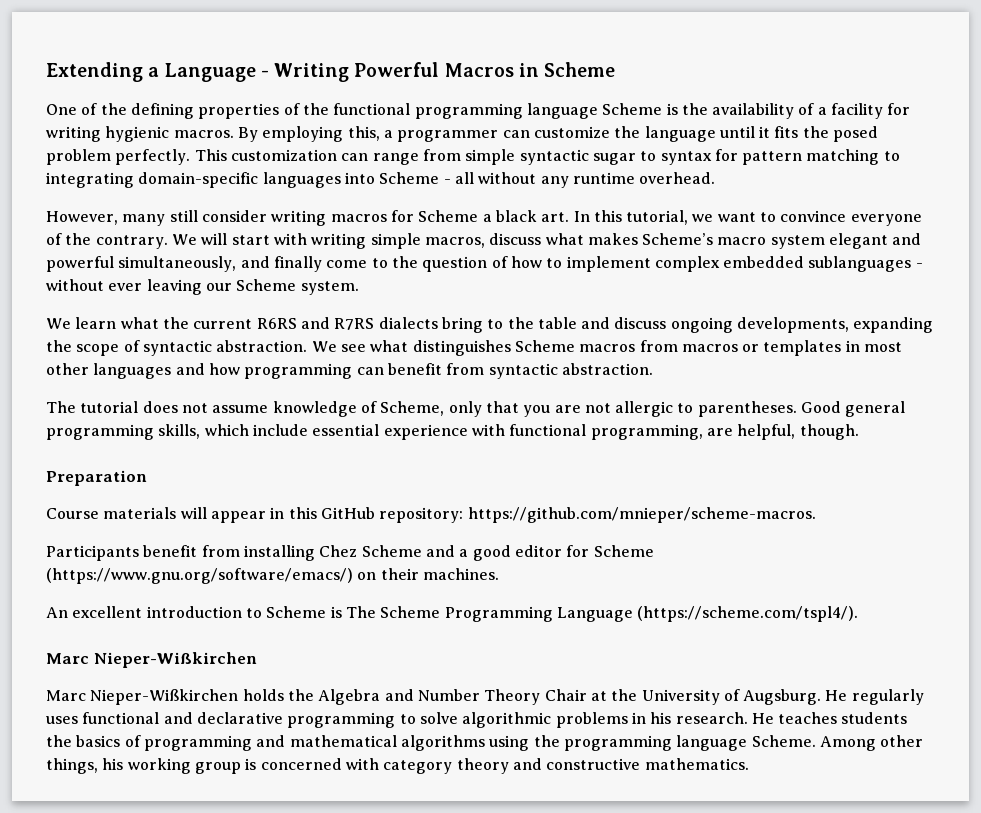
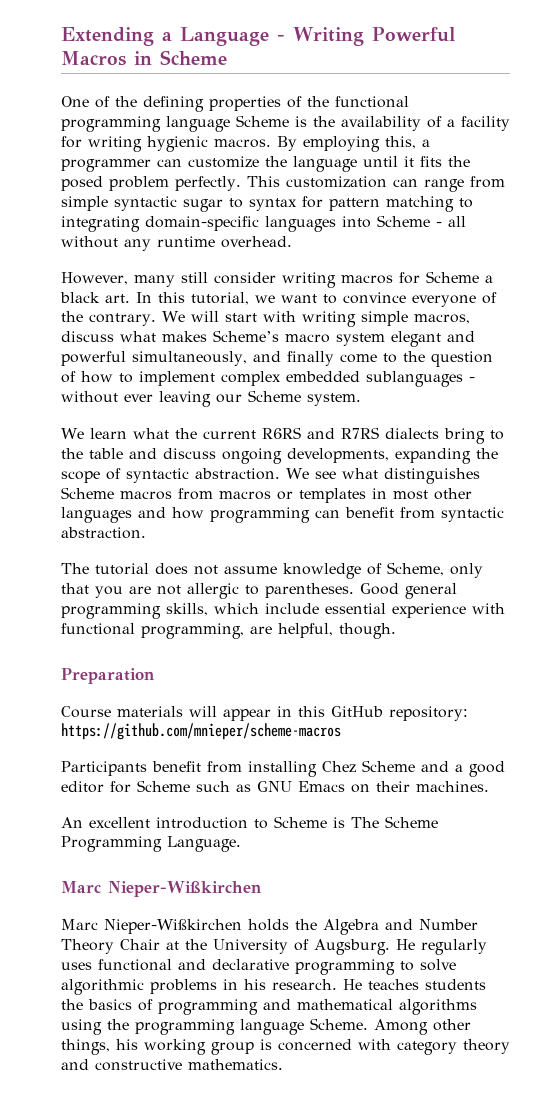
- Course materials will appear in this GitHub repository: https://github.com/mnieper/scheme-macros.
+ Course materials will appear in this GitHub repository: https://github.com/mnieper/scheme-macros
- Participants benefit from installing Chez Scheme and a good editor for Scheme (https://www.gnu.org/software/emacs/) on their machines.
+ Participants benefit from installing Chez Scheme and a good editor for Scheme such as GNU Emacs on their machines.
- An excellent introduction to Scheme is The Scheme Programming Language (https://scheme.com/tspl4/).
+ An excellent introduction to Scheme is The Scheme Programming Language.

